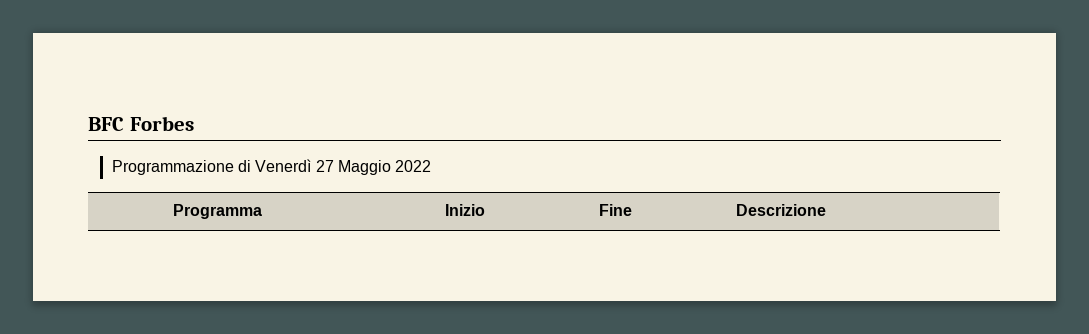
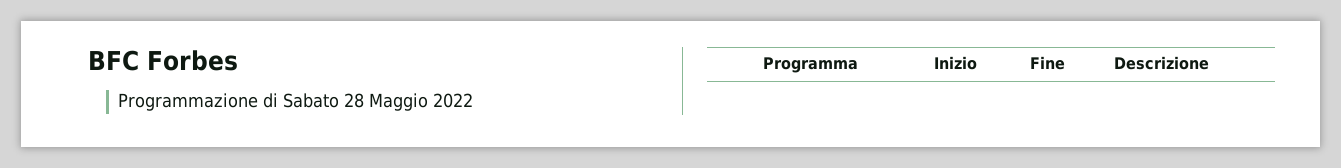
- Programmazione di Venerdì 27 Maggio 2022
+ Programmazione di Sabato 28 Maggio 2022

